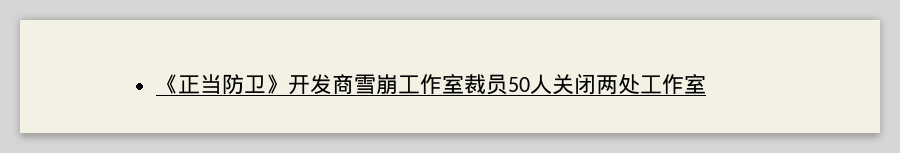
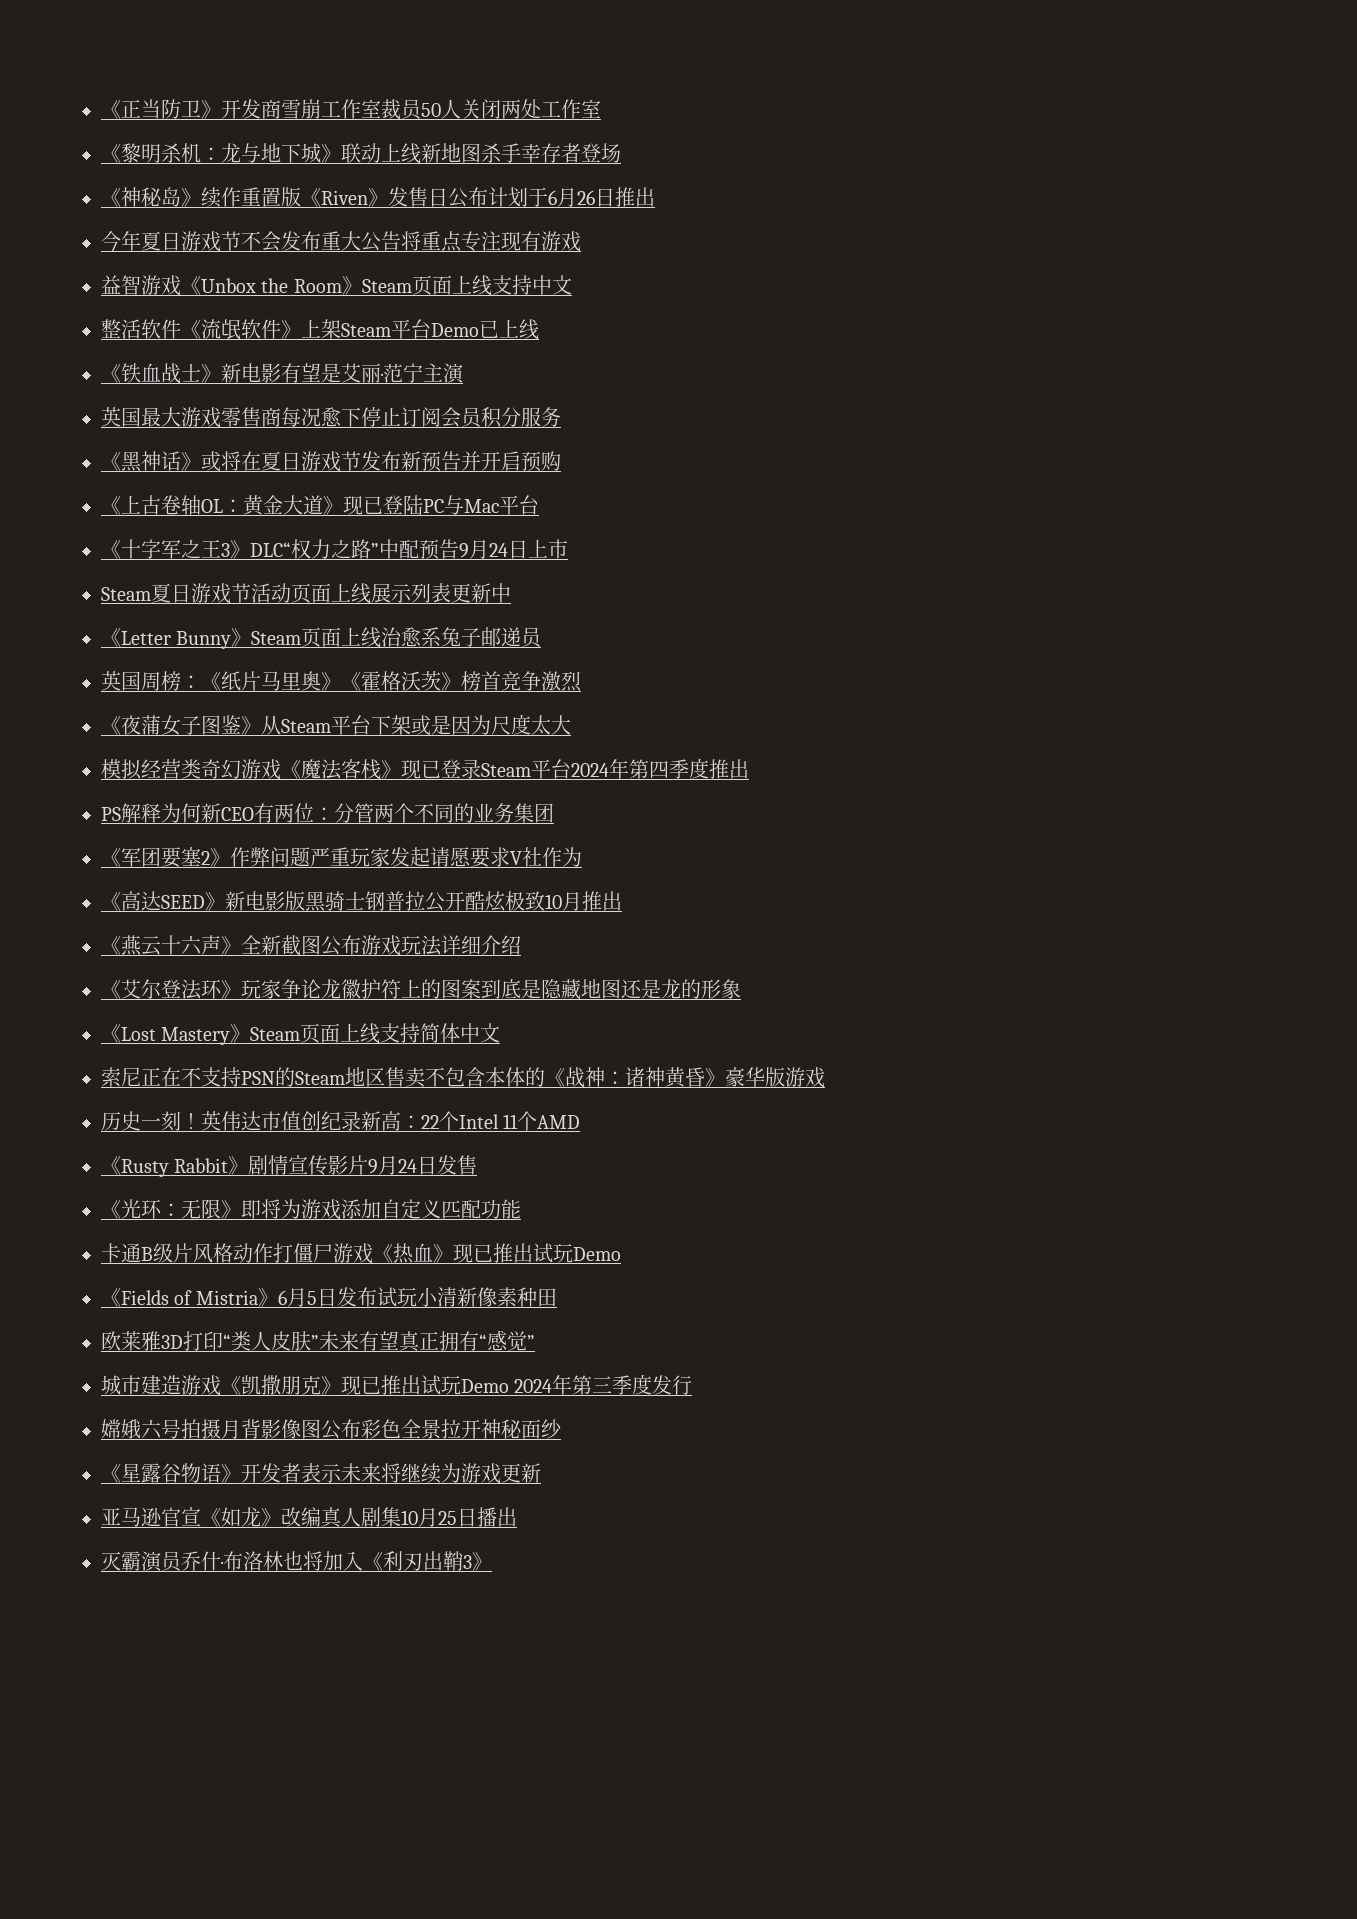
+ 《黎明杀机：龙与地下城》联动上线新地图杀手幸存者登场
+ 《神秘岛》续作重置版《Riven》发售日公布计划于6月26日推出
+ 今年夏日游戏节不会发布重大公告将重点专注现有游戏
+ 益智游戏《Unbox the Room》Steam页面上线支持中文
+ 整活软件《流氓软件》上架Steam平台Demo已上线
+ 《铁血战士》新电影有望是艾丽·范宁主演
+ 英国最大游戏零售商每况愈下停止订阅会员积分服务
+ 《黑神话》或将在夏日游戏节发布新预告并开启预购
+ 《上古卷轴OL：黄金大道》现已登陆PC与Mac平台
+ 《十字军之王3》DLC“权力之路”中配预告9月24日上市
+ Steam夏日游戏节活动页面上线展示列表更新中
+ 《Letter Bunny》Steam页面上线治愈系兔子邮递员
+ 英国周榜：《纸片马里奥》《霍格沃茨》榜首竞争激烈
+ 《夜蒲女子图鉴》从Steam平台下架或是因为尺度太大
+ 模拟经营类奇幻游戏《魔法客栈》现已登录Steam平台2024年第四季度推出
+ PS解释为何新CEO有两位：分管两个不同的业务集团
+ 《军团要塞2》作弊问题严重玩家发起请愿要求V社作为
+ 《高达SEED》新电影版黑骑士钢普拉公开酷炫极致10月推出
+ 《燕云十六声》全新截图公布游戏玩法详细介绍
+ 《艾尔登法环》玩家争论龙徽护符上的图案到底是隐藏地图还是龙的形象
+ 《Lost Mastery》Steam页面上线支持简体中文
+ 索尼正在不支持PSN的Steam地区售卖不包含本体的《战神：诸神黄昏》豪华版游戏
+ 历史一刻！英伟达市值创纪录新高：22个Intel 11个AMD
+ 《Rusty Rabbit》剧情宣传影片9月24日发售
+ 《光环：无限》即将为游戏添加自定义匹配功能
+ 卡通B级片风格动作打僵尸游戏《热血》现已推出试玩Demo
+ 《Fields of Mistria》6月5日发布试玩小清新像素种田
+ 欧莱雅3D打印“类人皮肤”未来有望真正拥有“感觉”
+ 城市建造游戏《凯撒朋克》现已推出试玩Demo 2024年第三季度发行
+ 嫦娥六号拍摄月背影像图公布彩色全景拉开神秘面纱
+ 《星露谷物语》开发者表示未来将继续为游戏更新
+ 亚马逊官宣《如龙》改编真人剧集10月25日播出
+ 灭霸演员乔什·布洛林也将加入《利刃出鞘3》

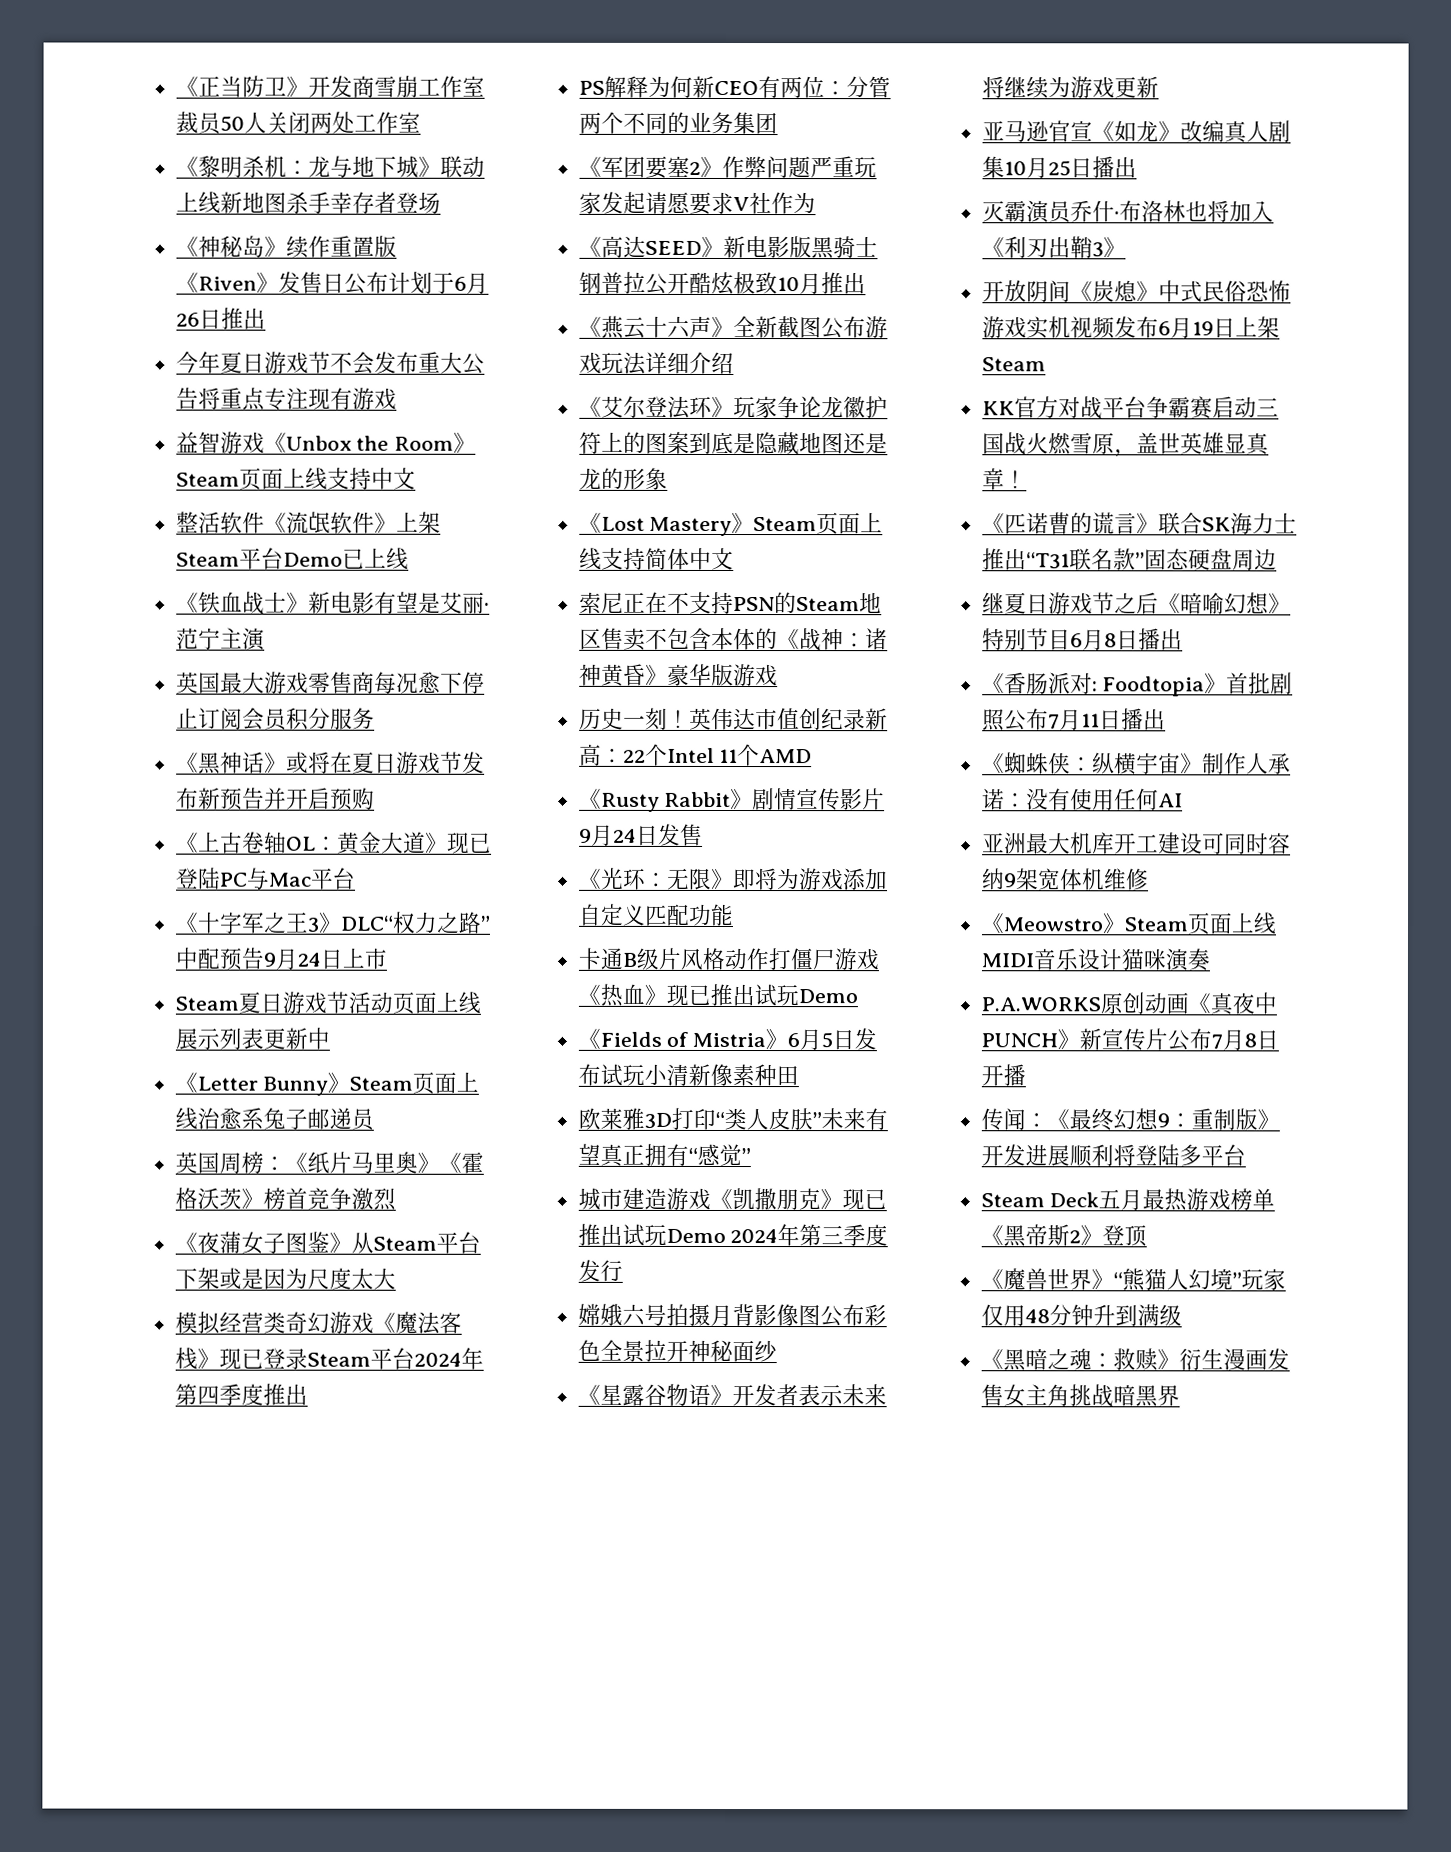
+ 开放阴间《炭熄》中式民俗恐怖游戏实机视频发布6月19日上架Steam
+ KK官方对战平台争霸赛启动三国战火燃雪原，盖世英雄显真章！
+ 《匹诺曹的谎言》联合SK海力士推出“T31联名款”固态硬盘周边
+ 继夏日游戏节之后《暗喻幻想》特别节目6月8日播出
+ 《香肠派对: Foodtopia》首批剧照公布7月11日播出
+ 《蜘蛛侠：纵横宇宙》制作人承诺：没有使用任何AI
+ 亚洲最大机库开工建设可同时容纳9架宽体机维修
+ 《Meowstro》Steam页面上线MIDI音乐设计猫咪演奏
+ P.A.WORKS原创动画《真夜中PUNCH》新宣传片公布7月8日开播
+ 传闻：《最终幻想9：重制版》开发进展顺利将登陆多平台
+ Steam Deck五月最热游戏榜单《黑帝斯2》登顶
+ 《魔兽世界》“熊猫人幻境”玩家仅用48分钟升到满级
+ 《黑暗之魂：救赎》衍生漫画发售女主角挑战暗黑界

